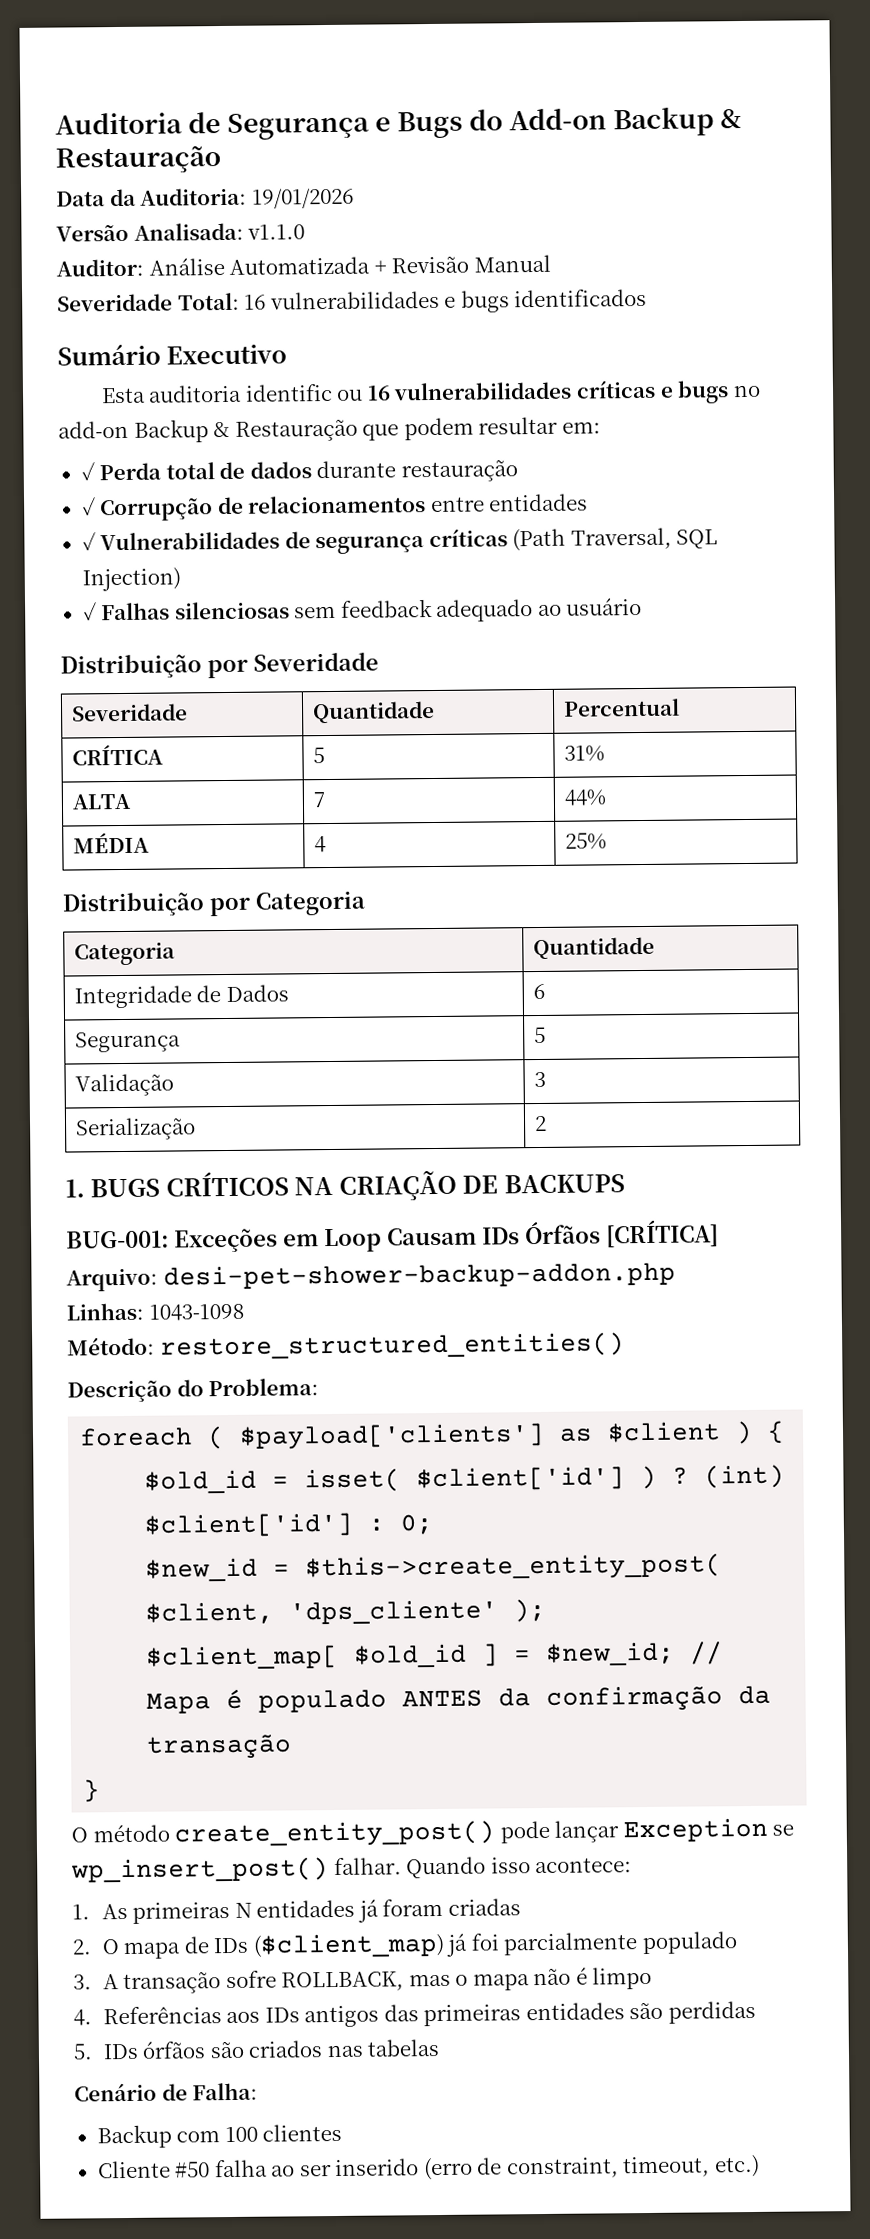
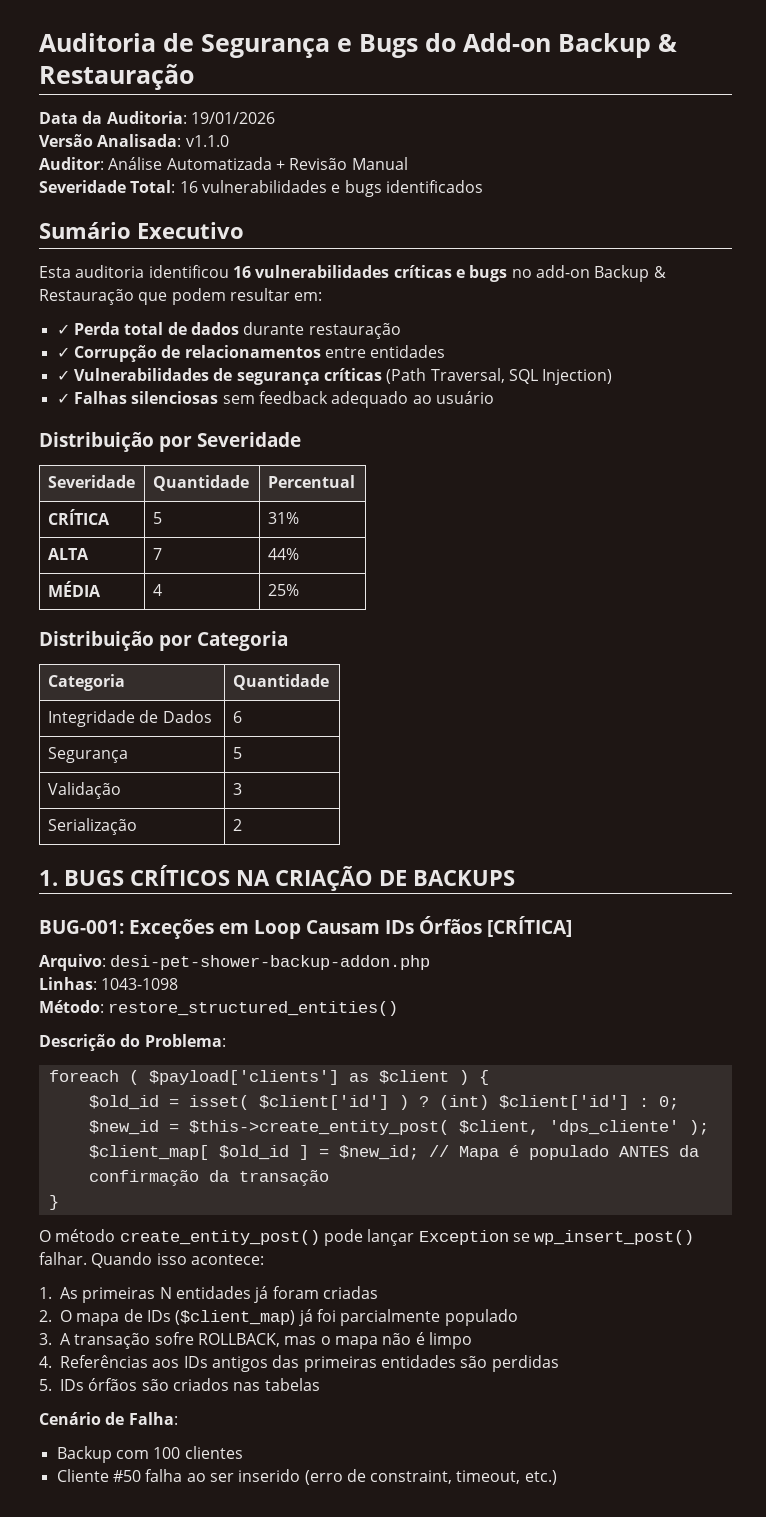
- Esta auditoria identific ou 16 vulnerabilidades críticas e bugs no add-on Backup & Restauração que podem resultar em:
+ Esta auditoria identificou 16 vulnerabilidades críticas e bugs no add-on Backup & Restauração que podem resultar em:

